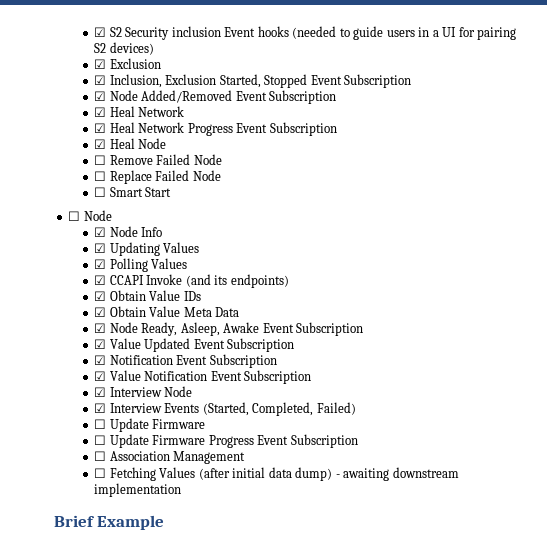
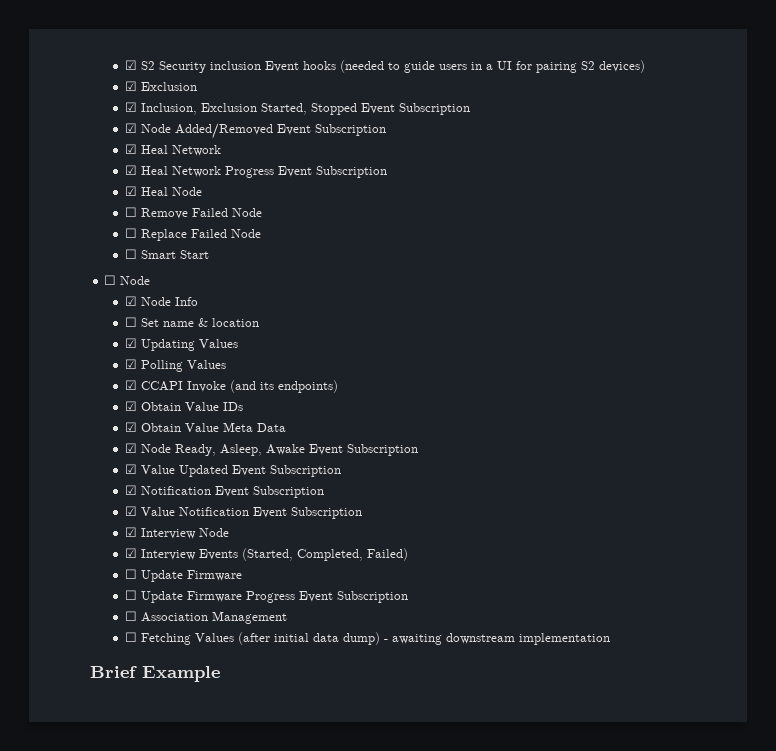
+ ☐ Set name & location

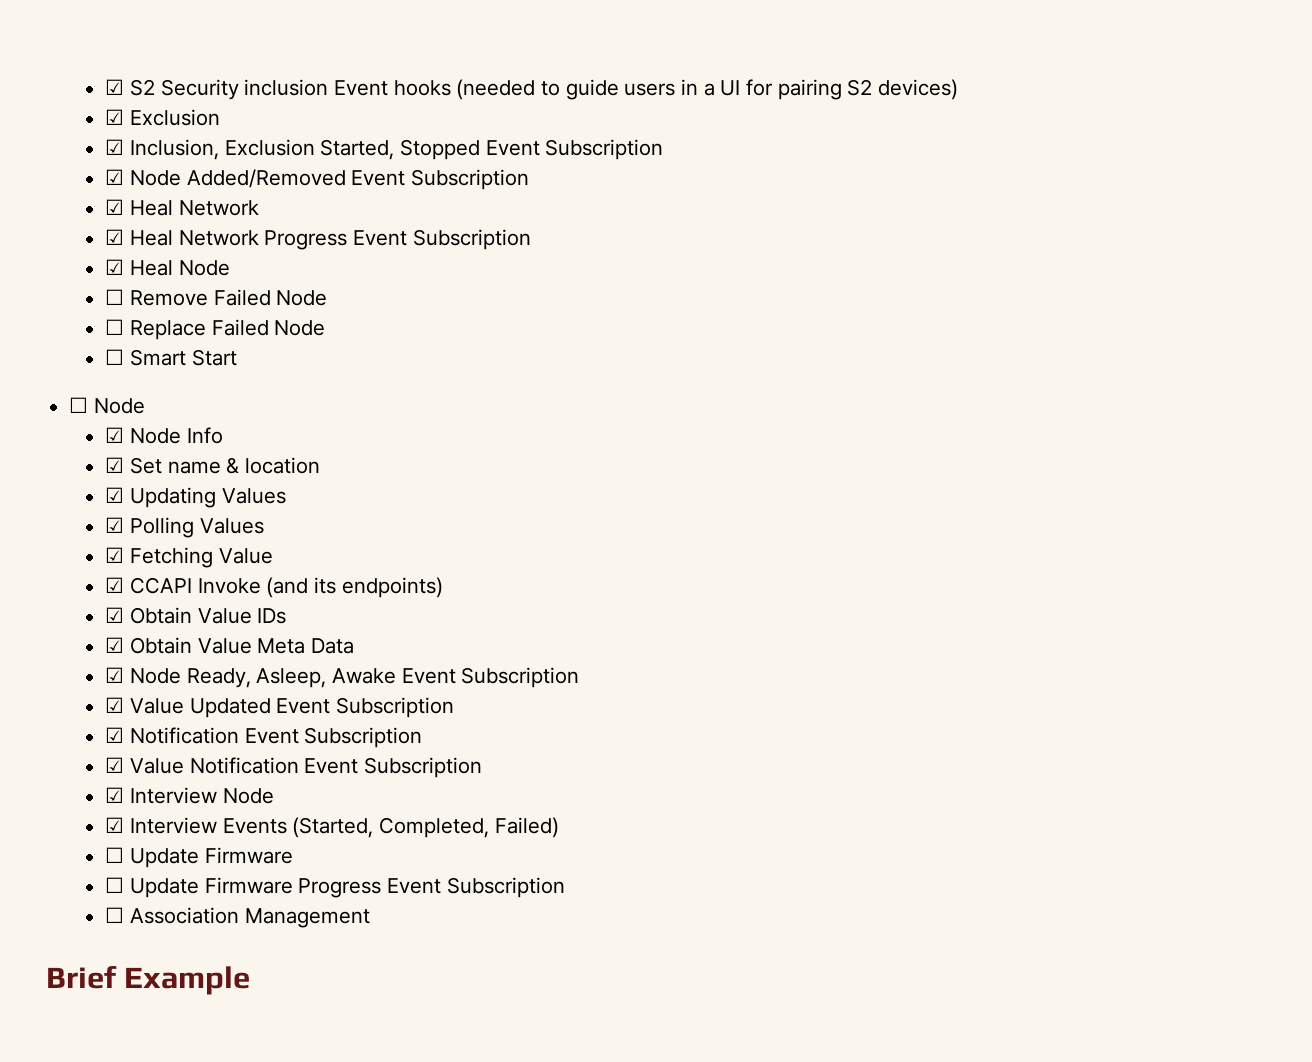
- ☐ Set name & location
+ ☑ Set name & location
+ ☑ Fetching Value
- ☐ Fetching Values (after initial data dump) - awaiting downstream implementation

